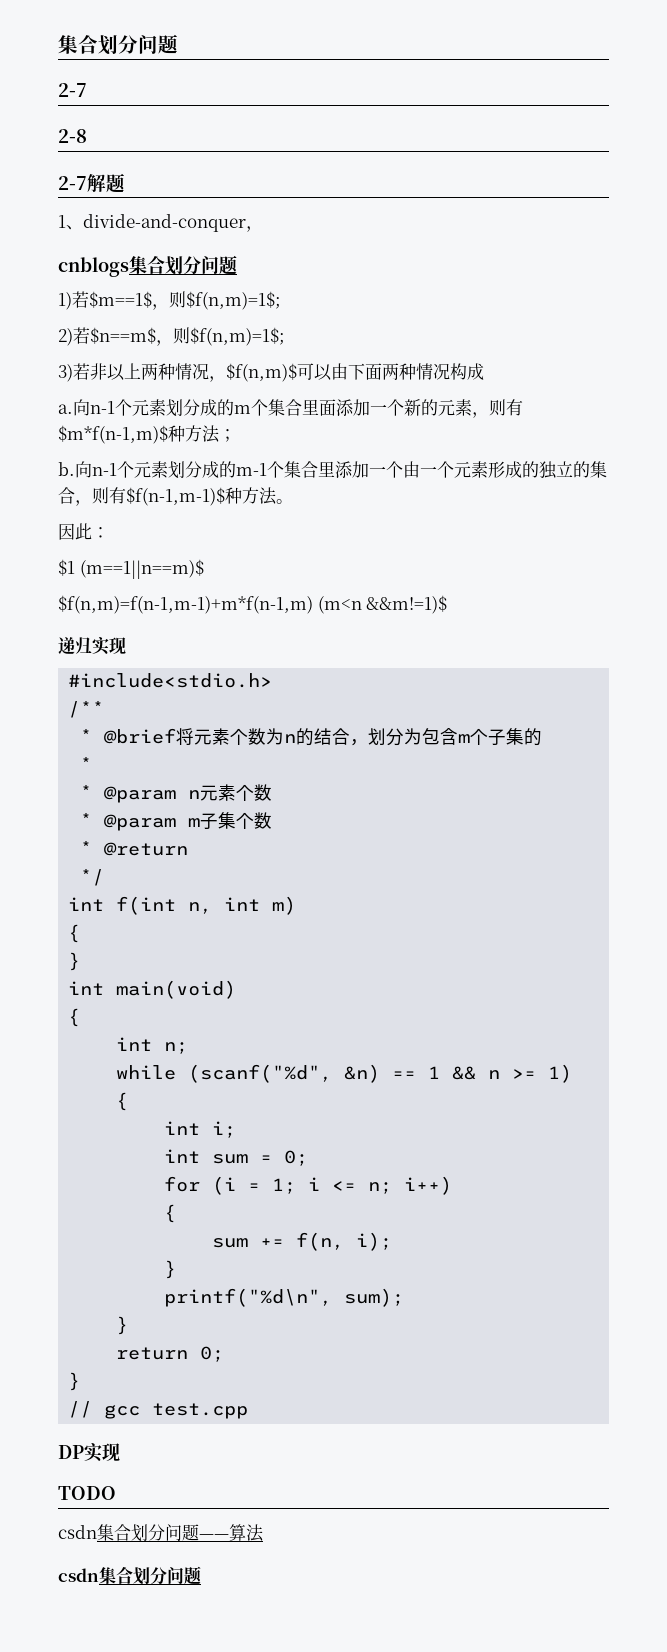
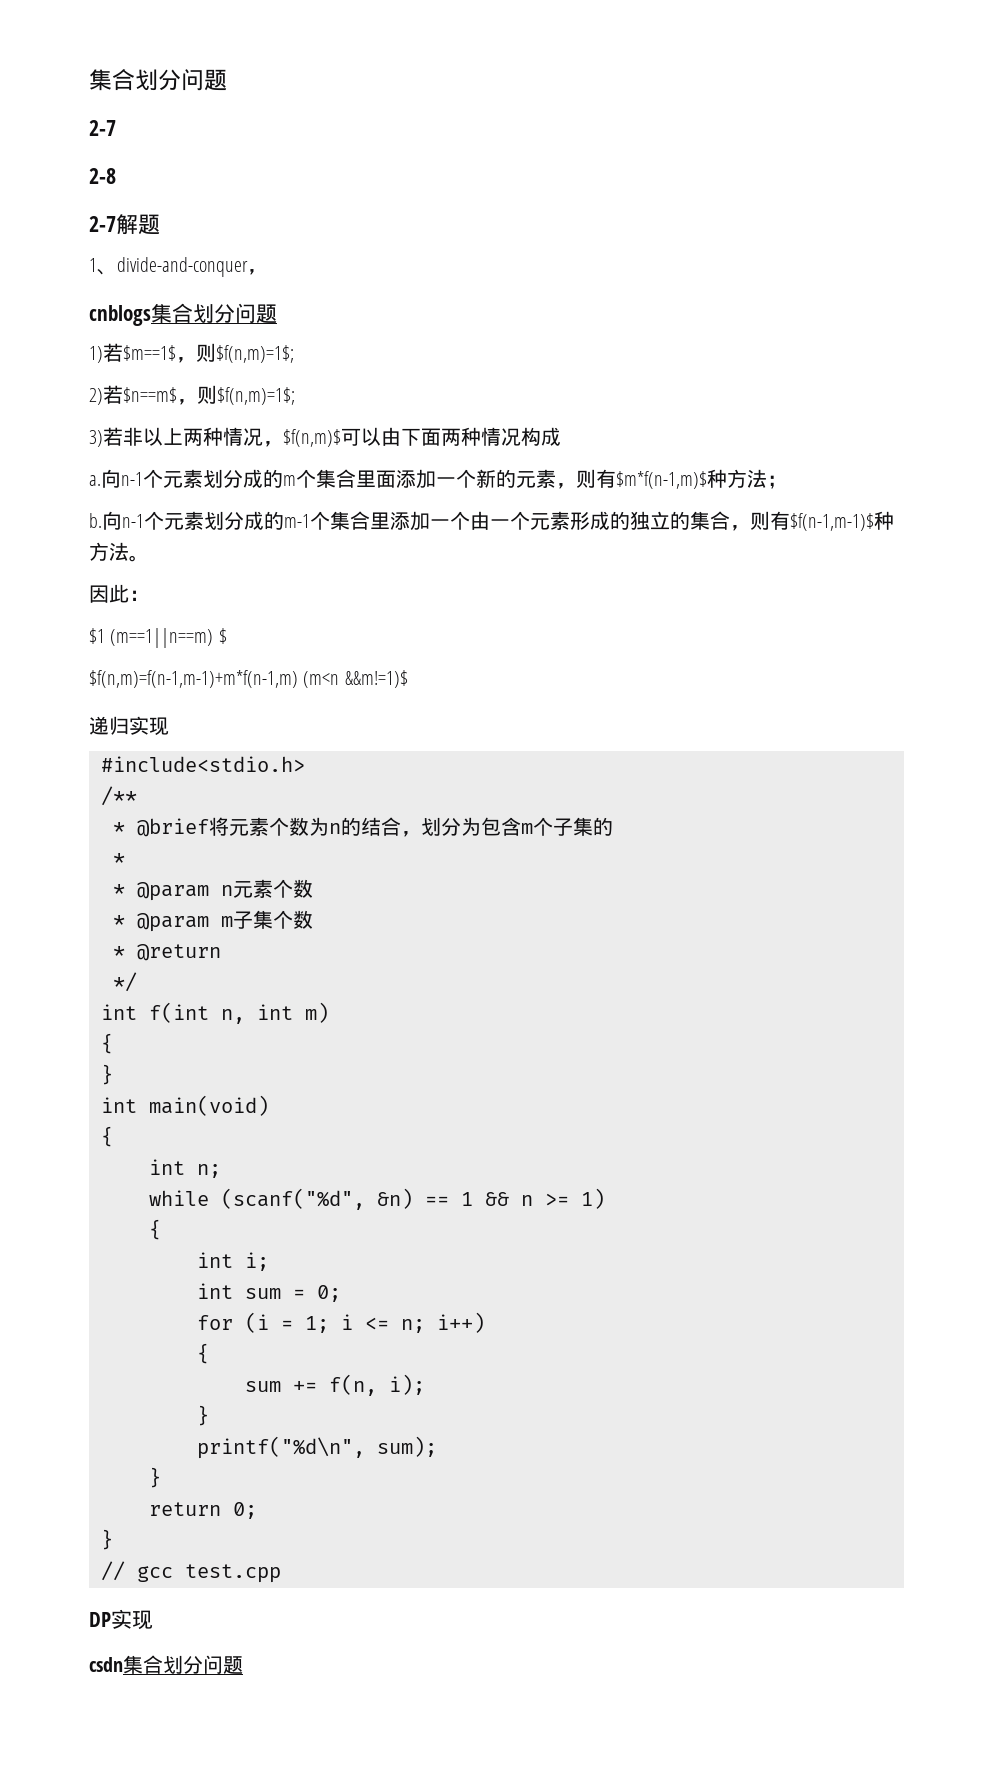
- $1 (m==1||n==m)$
+ $1 (m==1||n==m) $
- TODO
- csdn集合划分问题——算法

